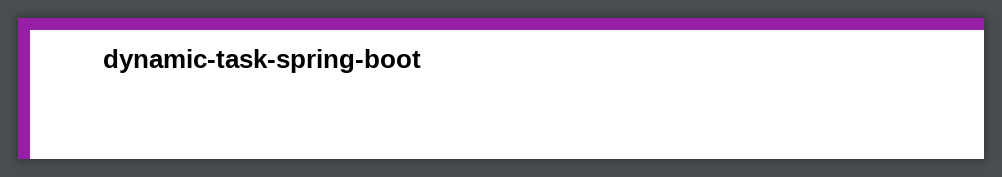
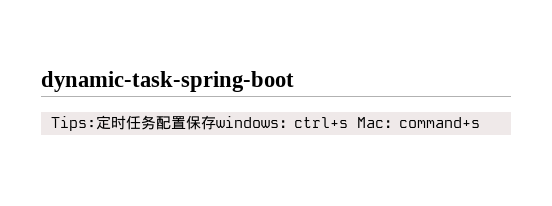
+ Tips:定时任务配置保存windows：ctrl+s Mac：command+s

